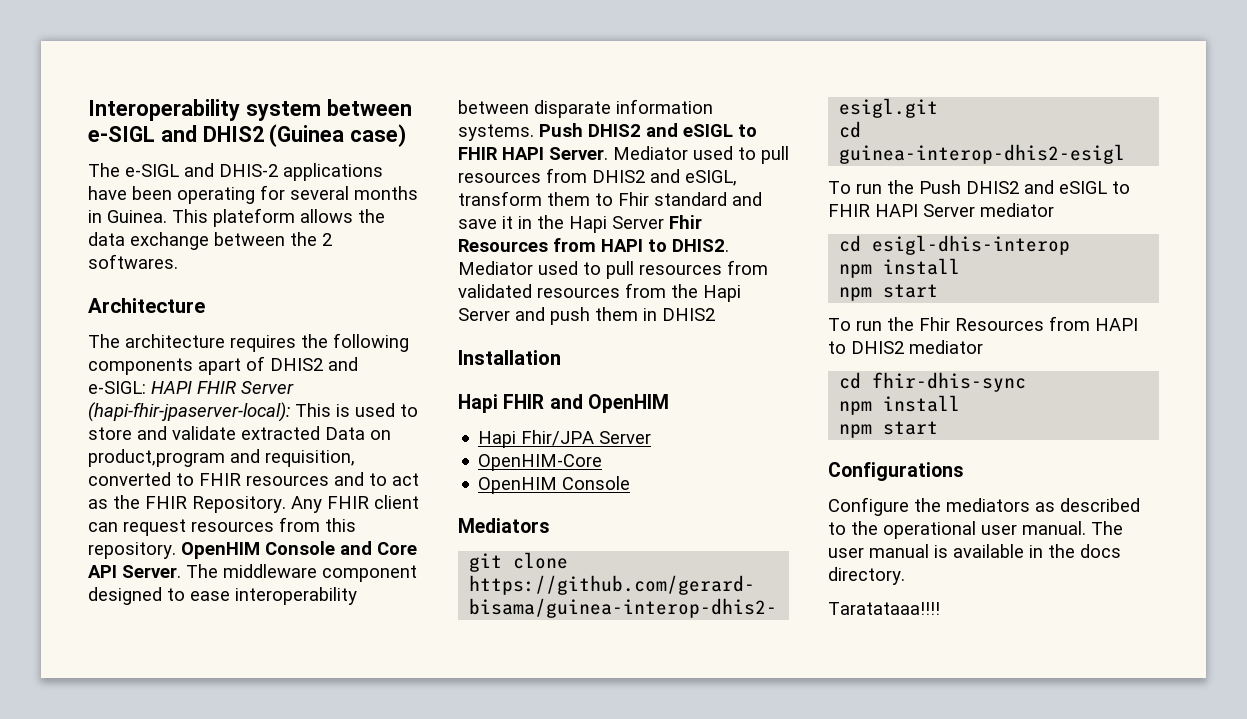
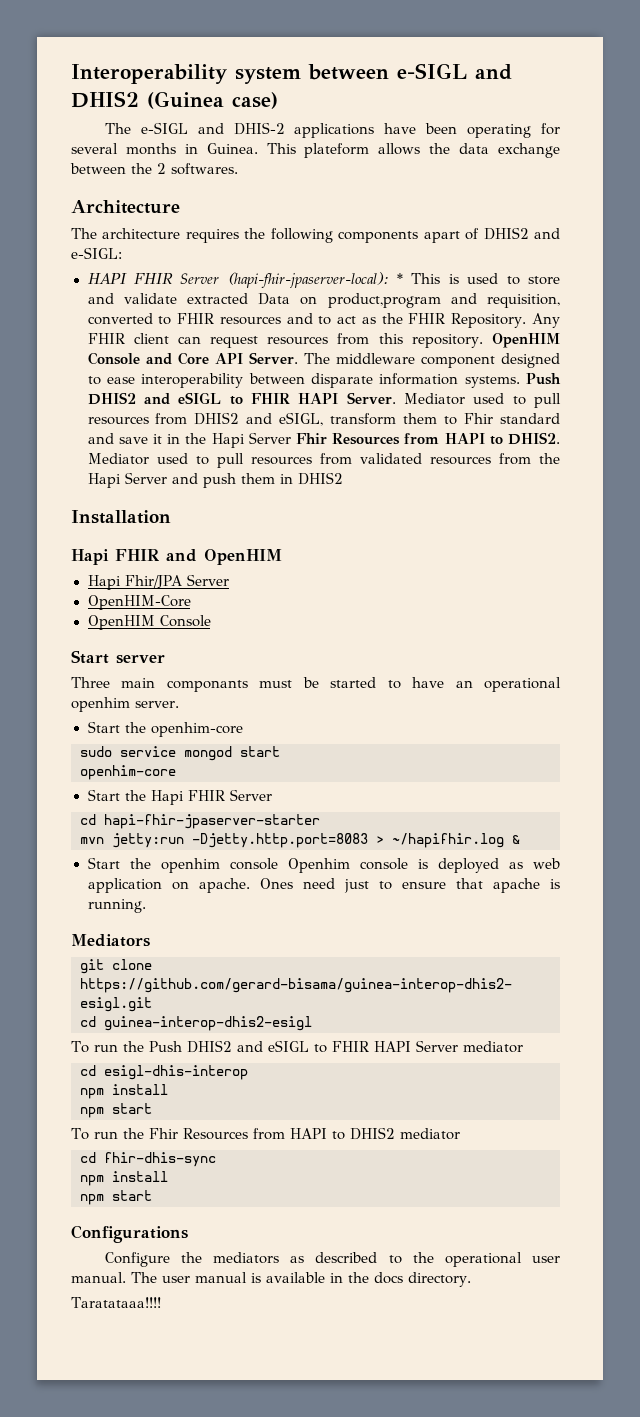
- The architecture requires the following components apart of DHIS2 and e-SIGL: HAPI FHIR Server (hapi-fhir-jpaserver-local): This is used to store and validate extracted Data on product,program and requisition, converted to FHIR resources and to act as the FHIR Repository.
+ The architecture requires the following components apart of DHIS2 and e-SIGL:
+ HAPI FHIR Server (hapi-fhir-jpaserver-local): * This is used to store and validate extracted Data on product,program and requisition, converted to FHIR resources and to act as the FHIR Repository.
+ Start server
+ Three main componants must be started to have an operational openhim server.
+ Start the openhim-core
+ sudo service mongod start
+ openhim-core
+ Start the Hapi FHIR Server
+ cd hapi-fhir-jpaserver-starter
+ mvn jetty:run -Djetty.http.port=8083 > ~/hapifhir.log &
+ Start the openhim console Openhim console is deployed as web application on apache. Ones need just to ensure that apache is running.

